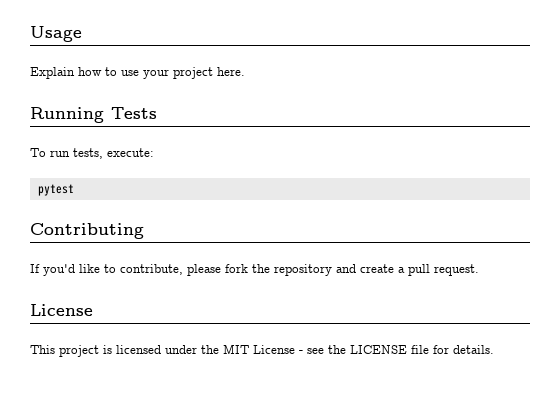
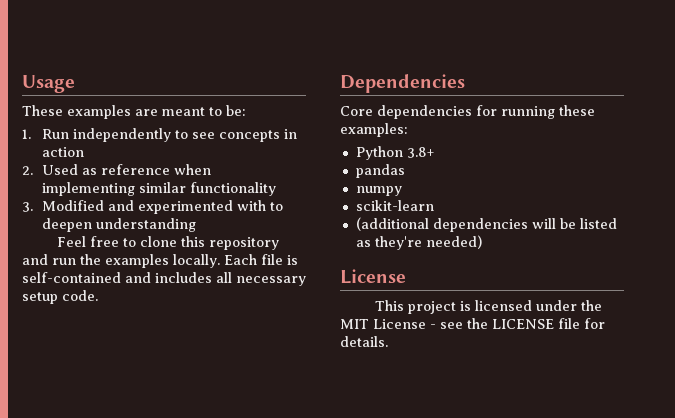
- Explain how to use your project here.
- Running Tests
- To run tests, execute:
- pytest
- Contributing
- If you'd like to contribute, please fork the repository and create a pull request.
+ These examples are meant to be:
+ 1. Run independently to see concepts in action
+ 2. Used as reference when implementing similar functionality
+ 3. Modified and experimented with to deepen understanding
+ Feel free to clone this repository and run the examples locally. Each file is self-contained and includes all necessary setup code.
+ Dependencies
+ Core dependencies for running these examples:
+ Python 3.8+
+ pandas
+ numpy
+ scikit-learn
+ (additional dependencies will be listed as they're needed)

